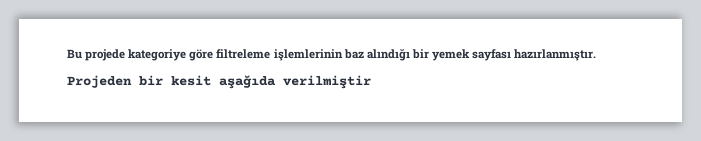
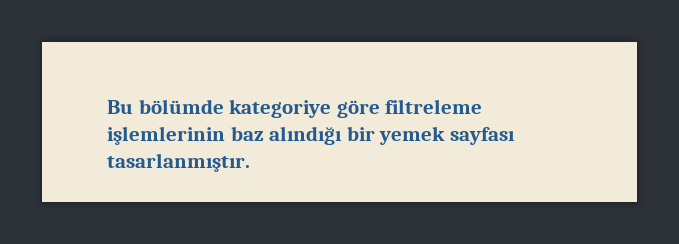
- Bu projede kategoriye göre filtreleme işlemlerinin baz alındığı bir yemek sayfası hazırlanmıştır.
- Projeden bir kesit aşağıda verilmiştir
+ Bu bölümde kategoriye göre filtreleme işlemlerinin baz alındığı bir yemek sayfası tasarlanmıştır.

